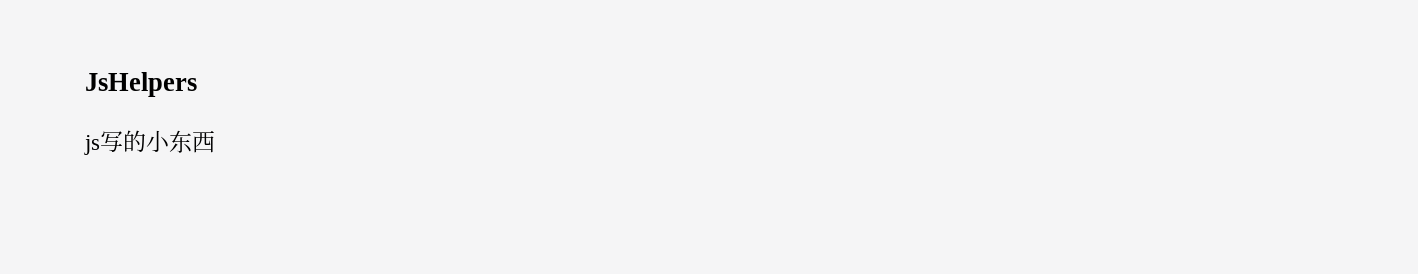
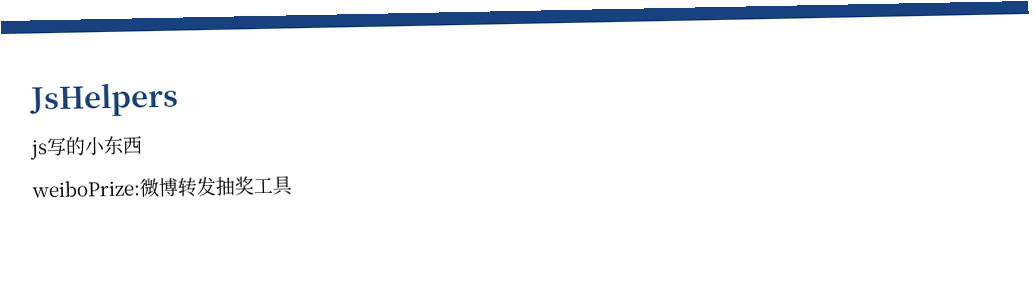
+ weiboPrize:微博转发抽奖工具

